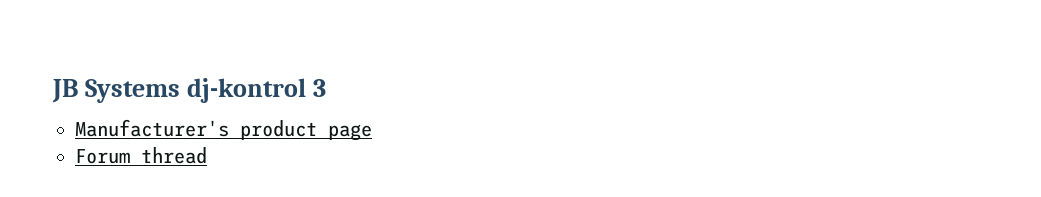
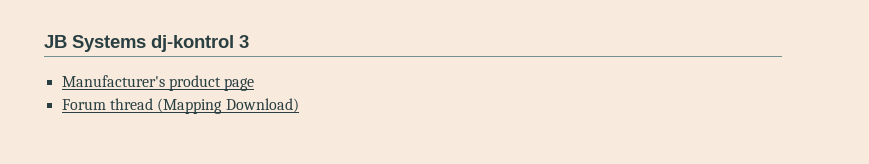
- Forum thread
+ Forum thread (Mapping Download)

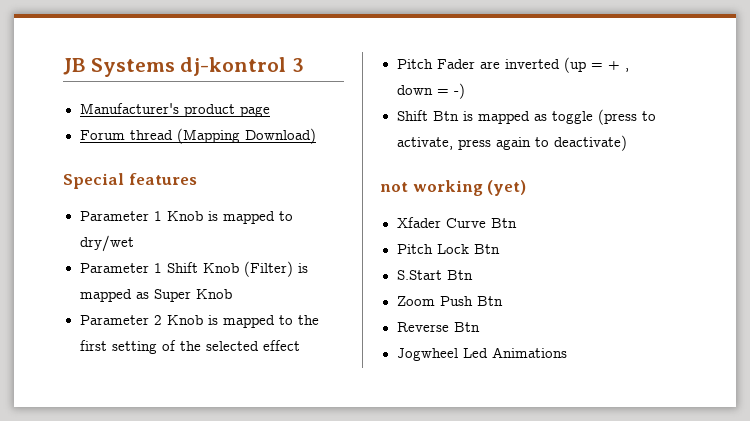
+ Special features
+ Parameter 1 Knob is mapped to dry/wet
+ Parameter 1 Shift Knob (Filter) is mapped as Super Knob
+ Parameter 2 Knob is mapped to the first setting of the selected effect
+ Pitch Fader are inverted (up = + , down = -)
+ Shift Btn is mapped as toggle (press to activate, press again to deactivate)
+ not working (yet)
+ Xfader Curve Btn
+ Pitch Lock Btn
+ S.Start Btn
+ Zoom Push Btn
+ Reverse Btn
+ Jogwheel Led Animations

